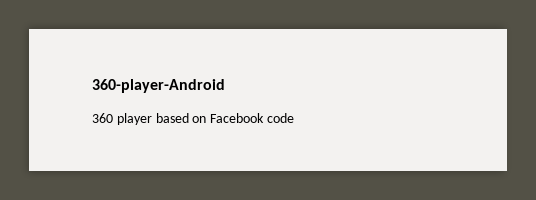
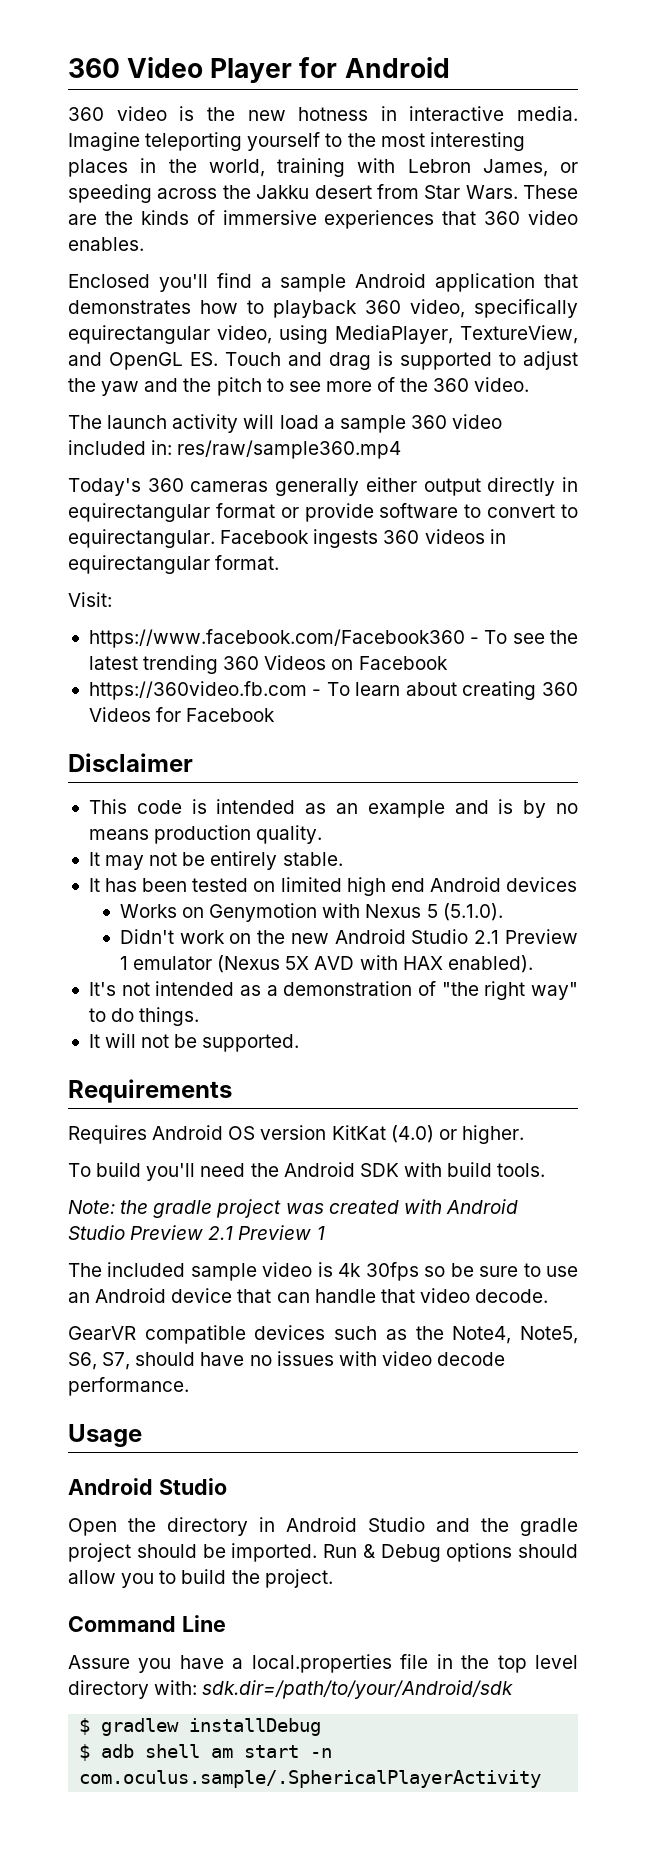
- 360-player-Android
- 360 player based on Facebook code
+ 360 Video Player for Android
+ 360 video is the new hotness in interactive media. Imagine teleporting yourself to the most interesting places in the world, training with Lebron James, or speeding across the Jakku desert from Star Wars. These are the kinds of immersive experiences that 360 video enables.
+ Enclosed you'll find a sample Android application that demonstrates how to playback 360 video, specifically equirectangular video, using MediaPlayer, TextureView, and OpenGL ES. Touch and drag is supported to adjust the yaw and the pitch to see more of the 360 video.
+ The launch activity will load a sample 360 video included in: res/raw/sample360.mp4
+ Today's 360 cameras generally either output directly in equirectangular format or provide software to convert to equirectangular. Facebook ingests 360 videos in equirectangular format.
+ Visit:
+ https://www.facebook.com/Facebook360 - To see the latest trending 360 Videos on Facebook
+ https://360video.fb.com - To learn about creating 360 Videos for Facebook
+ Disclaimer
+ This code is intended as an example and is by no means production quality.
+ It may not be entirely stable.
+ It has been tested on limited high end Android devices
+ Works on Genymotion with Nexus 5 (5.1.0).
+ Didn't work on the new Android Studio 2.1 Preview 1 emulator (Nexus 5X AVD with HAX enabled).
+ It's not intended as a demonstration of "the right way" to do things.
+ It will not be supported.
+ Requirements
+ Requires Android OS version KitKat (4.0) or higher.
+ To build you'll need the Android SDK with build tools.
+ Note: the gradle project was created with Android Studio Preview 2.1 Preview 1
+ The included sample video is 4k 30fps so be sure to use an Android device that can handle that video decode.
+ GearVR compatible devices such as the Note4, Note5, S6, S7, should have no issues with video decode performance.
+ Usage
+ Android Studio
+ Open the directory in Android Studio and the gradle project should be imported. Run & Debug options should allow you to build the project.
+ Command Line
+ Assure you have a local.properties file in the top level directory with: sdk.dir=/path/to/your/Android/sdk
+ $ gradlew installDebug
+ $ adb shell am start -n com.oculus.sample/.SphericalPlayerActivity

